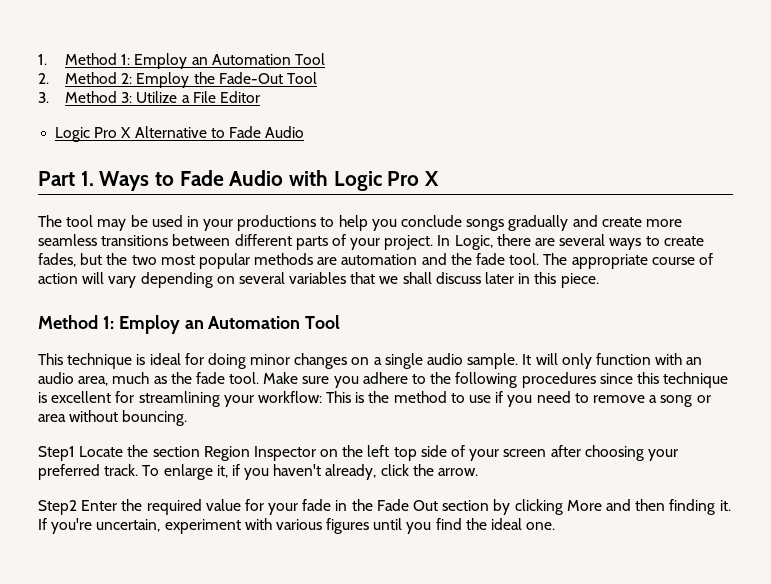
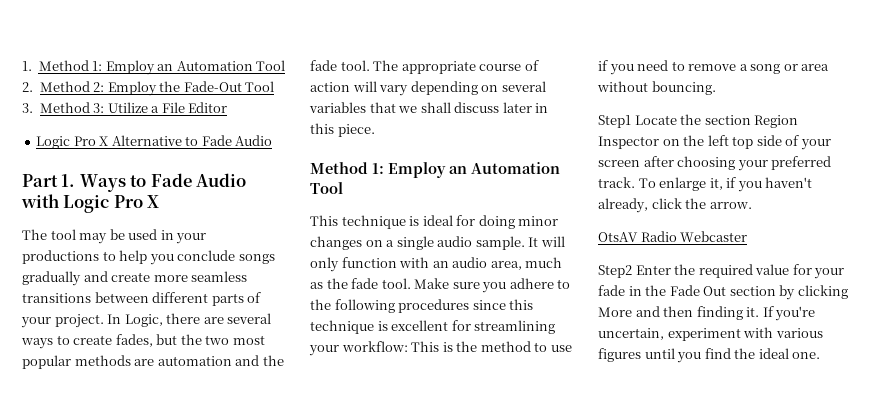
+ OtsAV Radio Webcaster

